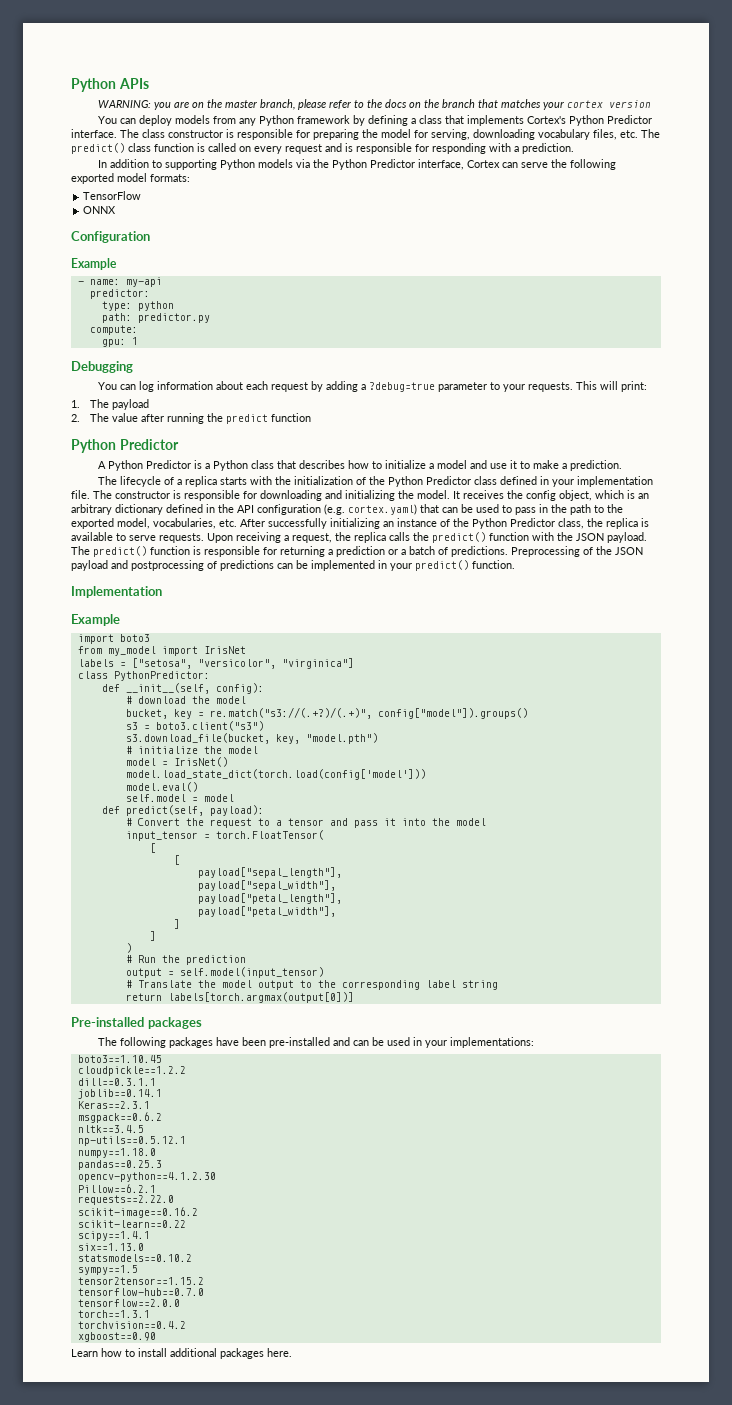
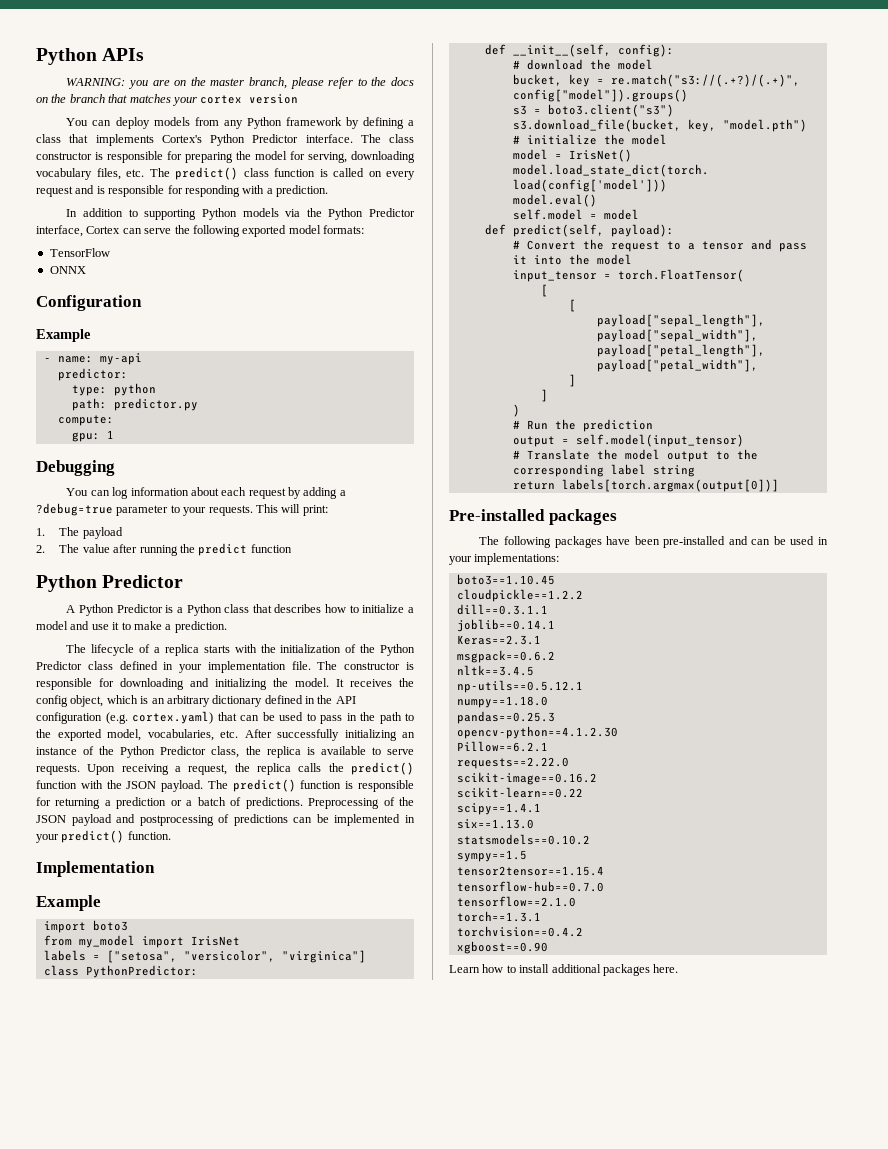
- tensor2tensor==1.15.2
+ tensor2tensor==1.15.4
- tensorflow==2.0.0
+ tensorflow==2.1.0

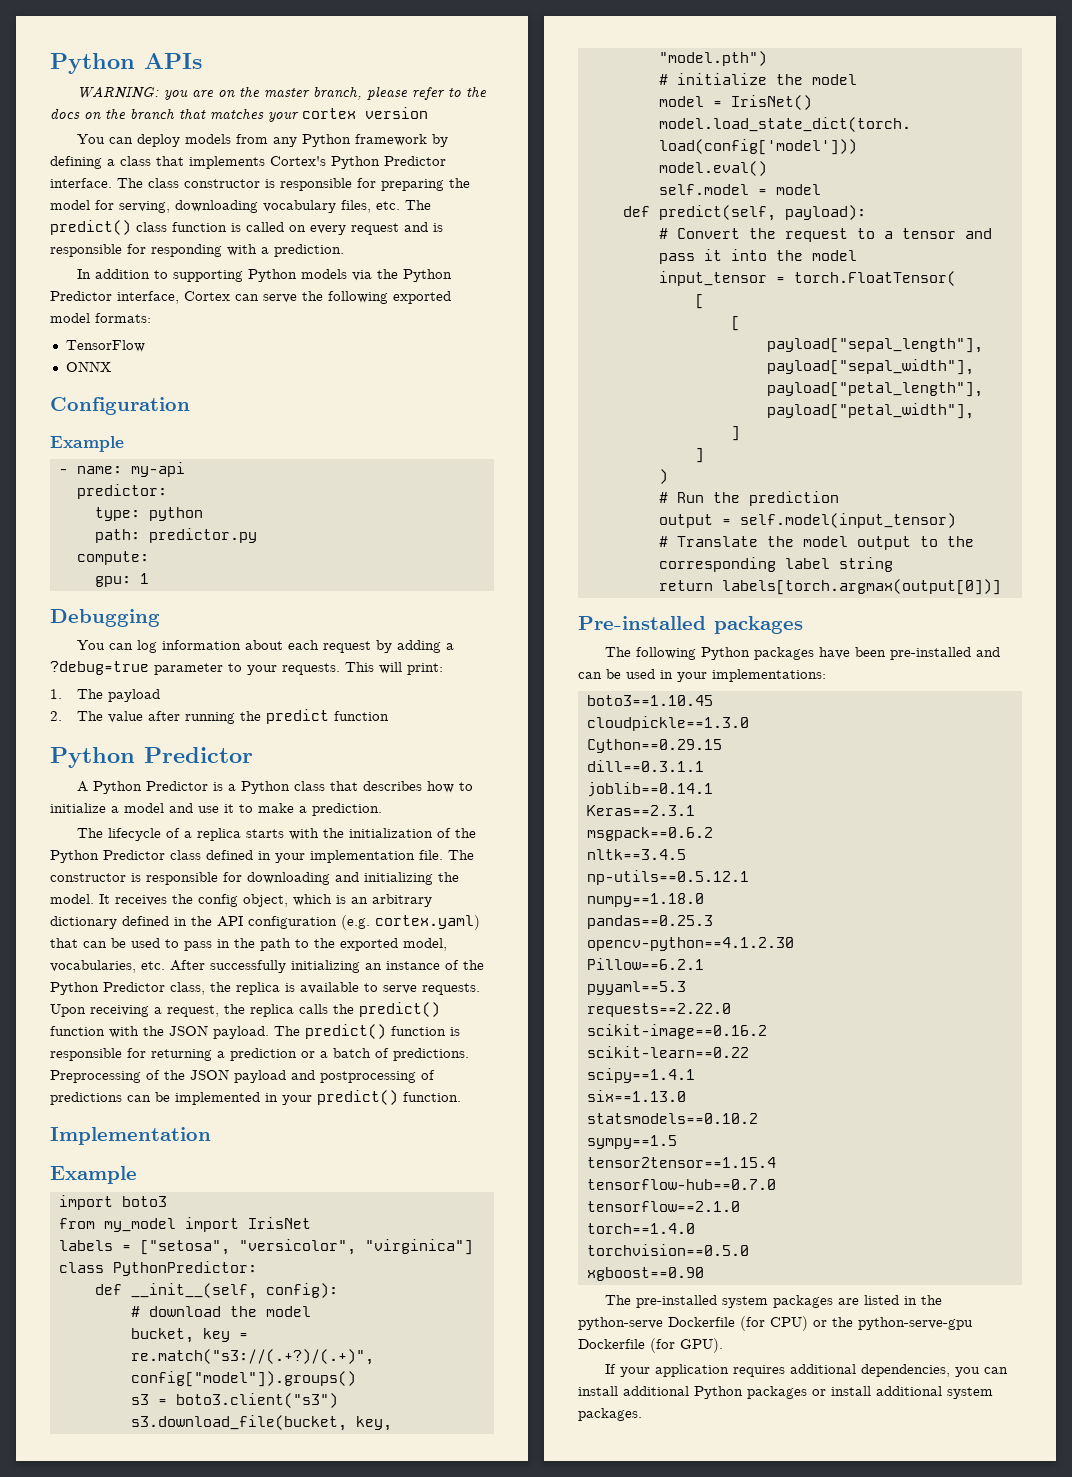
- The following packages have been pre-installed and can be used in your implementations:
+ The following Python packages have been pre-installed and can be used in your implementations:
- cloudpickle==1.2.2
+ cloudpickle==1.3.0
+ Cython==0.29.15
+ pyyaml==5.3
- torch==1.3.1
- torchvision==0.4.2
+ torch==1.4.0
+ torchvision==0.5.0
- Learn how to install additional packages here.
+ The pre-installed system packages are listed in the python-serve Dockerfile (for CPU) or the python-serve-gpu Dockerfile (for GPU).
+ If your application requires additional dependencies, you can install additional Python packages or install additional system packages.

